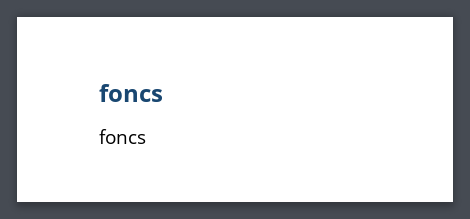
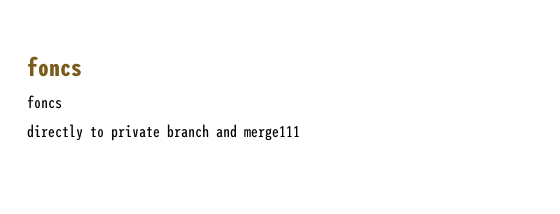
+ directly to private branch and merge111

